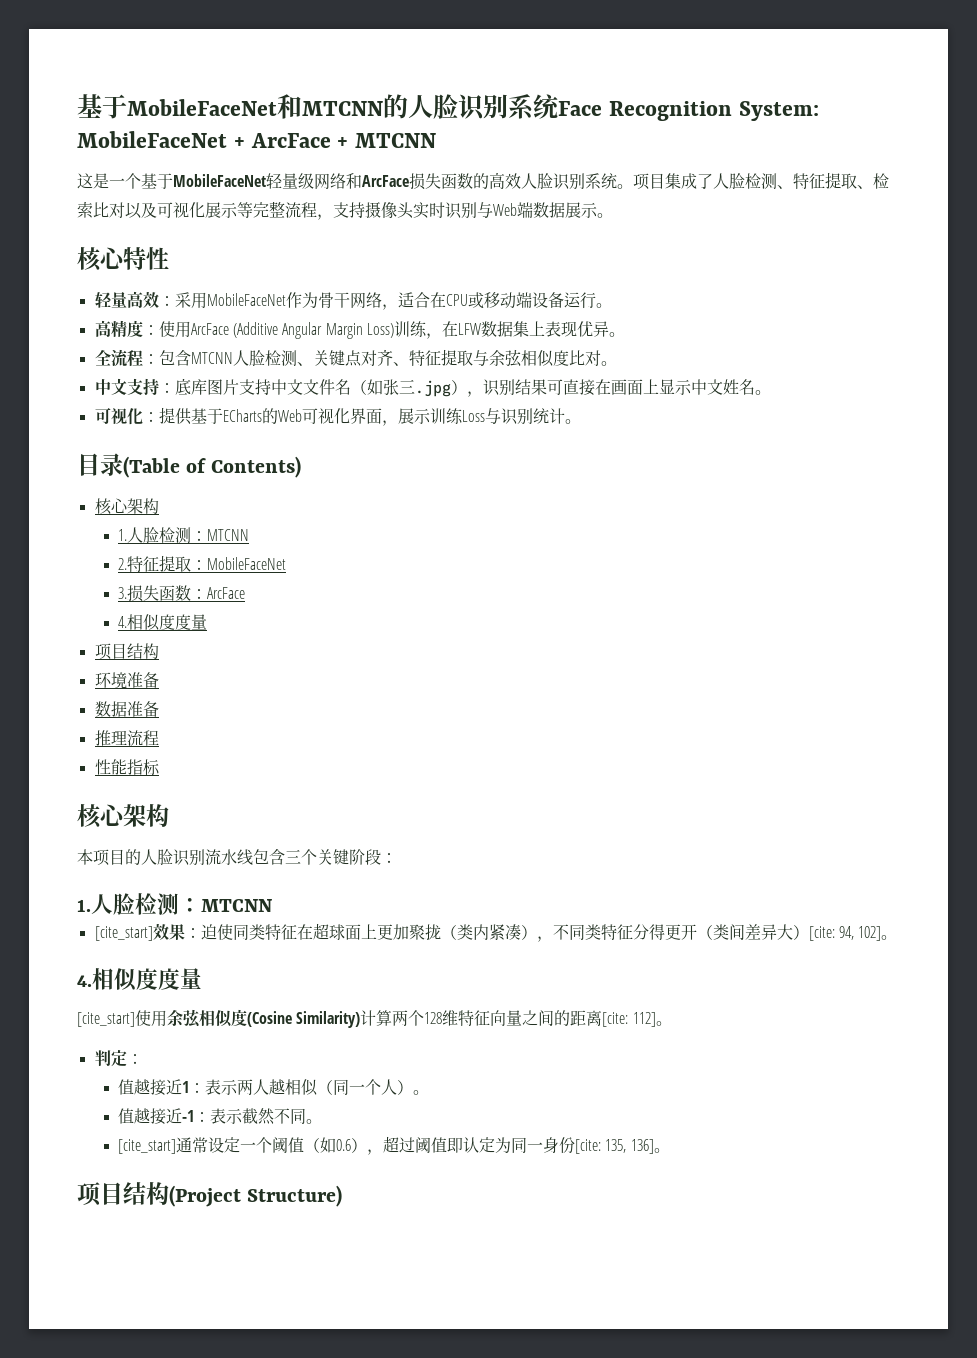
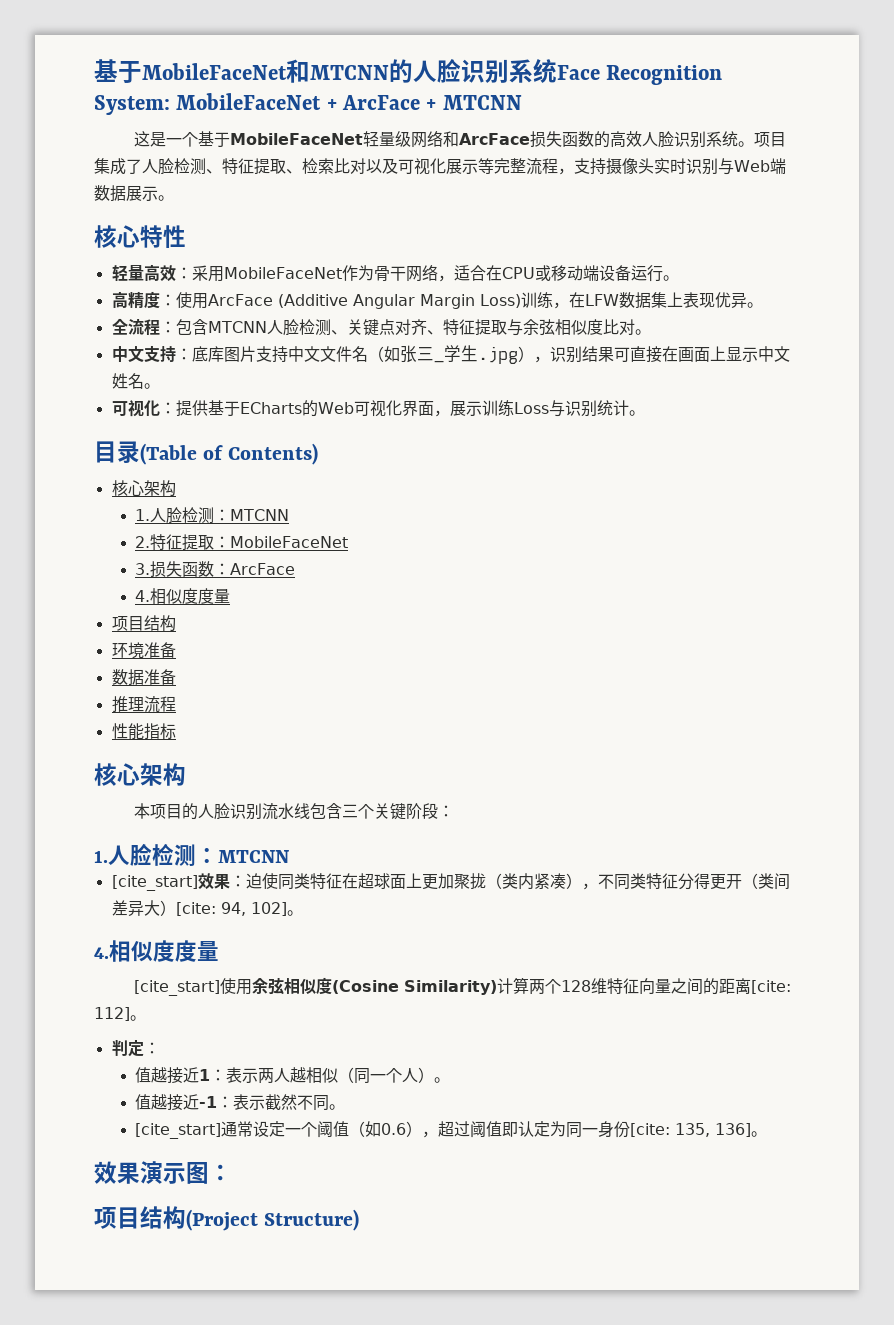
- 中文支持：底库图片支持中文文件名（如张三.jpg），识别结果可直接在画面上显示中文姓名。
+ 中文支持：底库图片支持中文文件名（如张三_学生.jpg），识别结果可直接在画面上显示中文姓名。
+ 效果演示图：

